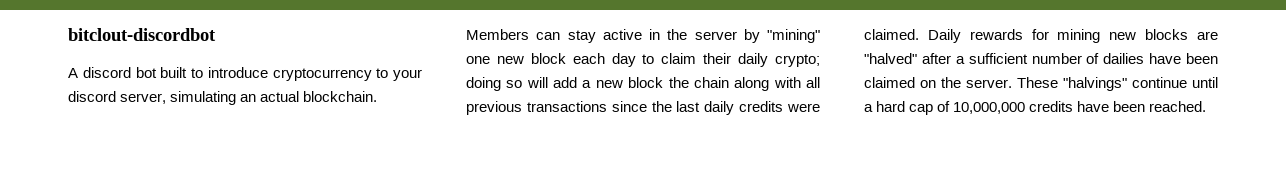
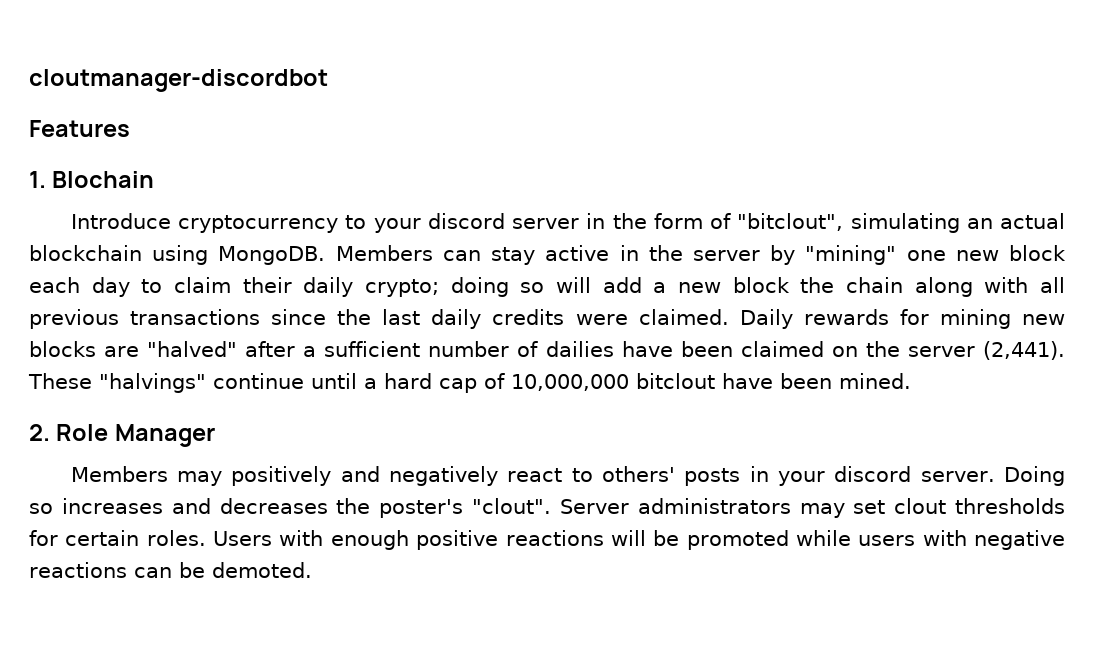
- bitclout-discordbot
- A discord bot built to introduce cryptocurrency to your discord server, simulating an actual blockchain.
+ cloutmanager-discordbot
+ Features
+ 1. Blochain
+ Introduce cryptocurrency to your discord server in the form of "bitclout", simulating an actual blockchain using MongoDB.
- Daily rewards for mining new blocks are "halved" after a sufficient number of dailies have been claimed on the server.
+ Daily rewards for mining new blocks are "halved" after a sufficient number of dailies have been claimed on the server (2,441).
- These "halvings" continue until a hard cap of 10,000,000 credits have been reached.
+ These "halvings" continue until a hard cap of 10,000,000 bitclout have been mined.
+ 2. Role Manager
+ Members may positively and negatively react to others' posts in your discord server. Doing so increases and decreases the poster's "clout". Server administrators may set clout thresholds for certain roles. Users with enough positive reactions will be promoted while users with negative reactions can be demoted.

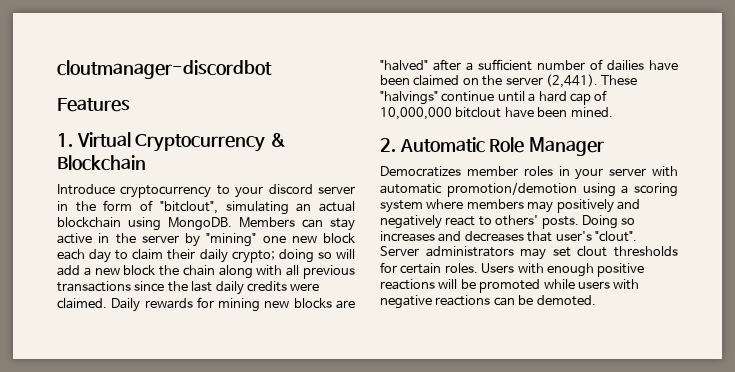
- 1. Blochain
+ 1. Virtual Cryptocurrency & Blockchain
- 2. Role Manager
+ 2. Automatic Role Manager
- Members may positively and negatively react to others' posts in your discord server.
+ Democratizes member roles in your server with automatic promotion/demotion using a scoring system where members may positively and negatively react to others' posts.
- Doing so increases and decreases the poster's "clout".
+ Doing so increases and decreases that user's "clout".

